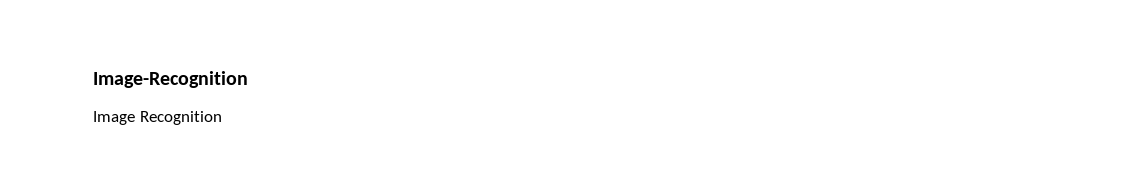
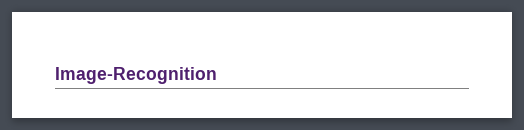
- Image Recognition

